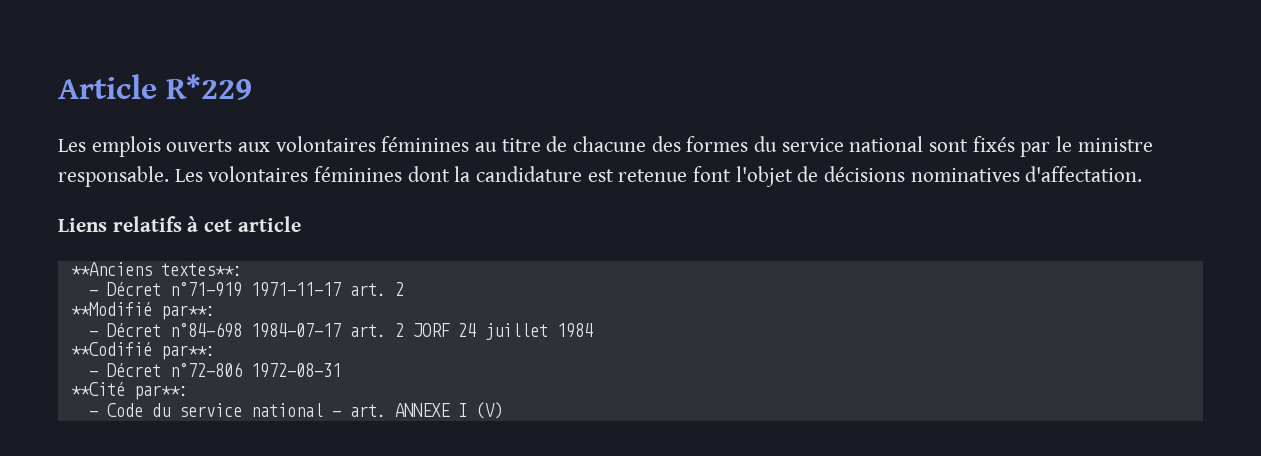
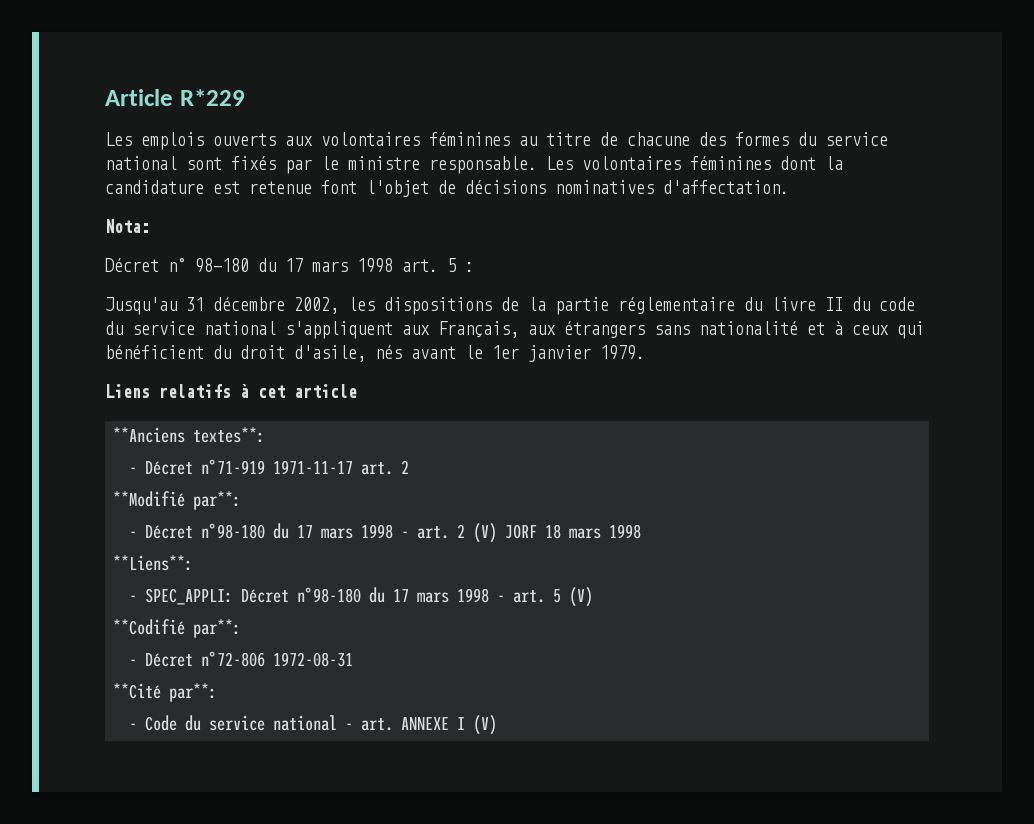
+ Nota:
+ Décret n° 98-180 du 17 mars 1998 art. 5 :
+ Jusqu'au 31 décembre 2002, les dispositions de la partie réglementaire du livre II du code du service national s'appliquent aux Français, aux étrangers sans nationalité et à ceux qui bénéficient du droit d'asile, nés avant le 1er janvier 1979.
- - Décret n°84-698 1984-07-17 art. 2 JORF 24 juillet 1984
+ - Décret n°98-180 du 17 mars 1998 - art. 2 (V) JORF 18 mars 1998
+ **Liens**:
+ - SPEC_APPLI: Décret n°98-180 du 17 mars 1998 - art. 5 (V)

